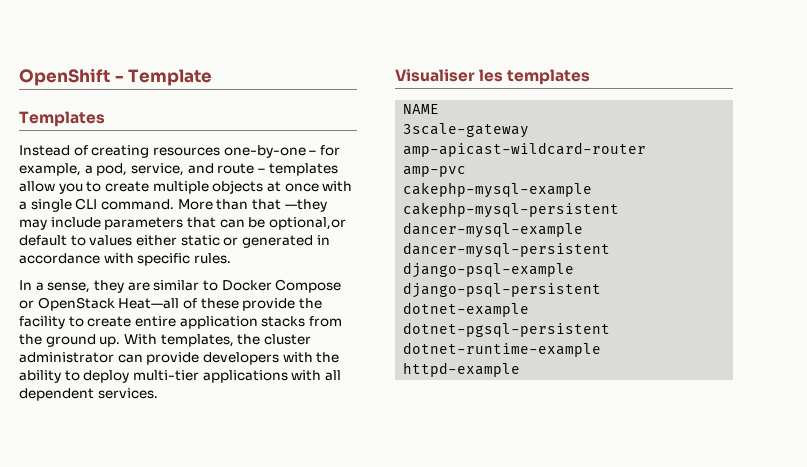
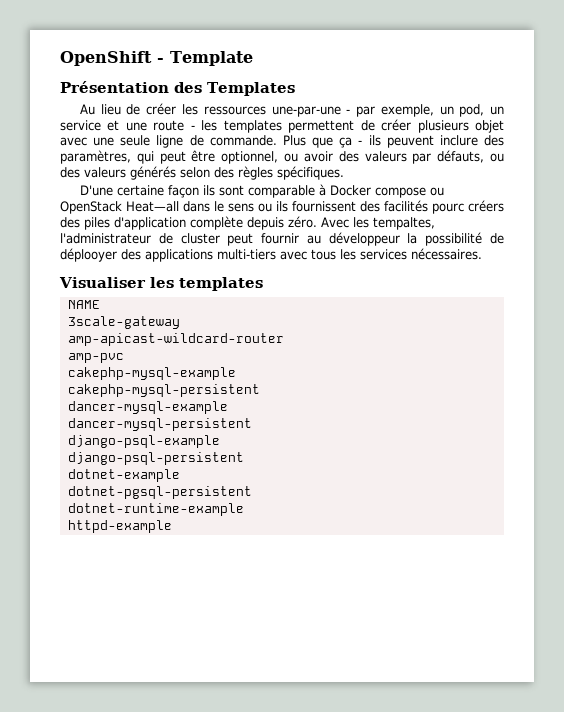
- Templates
+ Présentation des Templates
- Instead of creating resources one-by-one – for example, a pod, service, and route – templates allow you to create multiple objects at once with a single CLI command. More than that —they may include parameters that can be optional,or default to values either static or generated in accordance with specific rules.
- In a sense, they are similar to Docker Compose or OpenStack Heat—all of these provide the facility to create entire application stacks from the ground up. With templates, the cluster administrator can provide developers with the ability to deploy multi-tier applications with all dependent services.
+ Au lieu de créer les ressources une-par-une - par exemple, un pod, un service et une route - les templates permettent de créer plusieurs objet avec une seule ligne de commande. Plus que ça - ils peuvent inclure des paramètres, qui peut être optionnel, ou avoir des valeurs par défauts, ou des valeurs générés selon des règles spécifiques.
+ D'une certaine façon ils sont comparable à Docker compose ou OpenStack Heat—all dans le sens ou ils fournissent des facilités pourc créers des piles d'application complète depuis zéro. Avec les tempaltes, l'administrateur de cluster peut fournir au développeur la possibilité de déplooyer des applications multi-tiers avec tous les services nécessaires.

